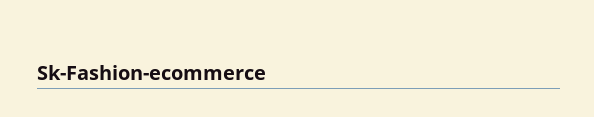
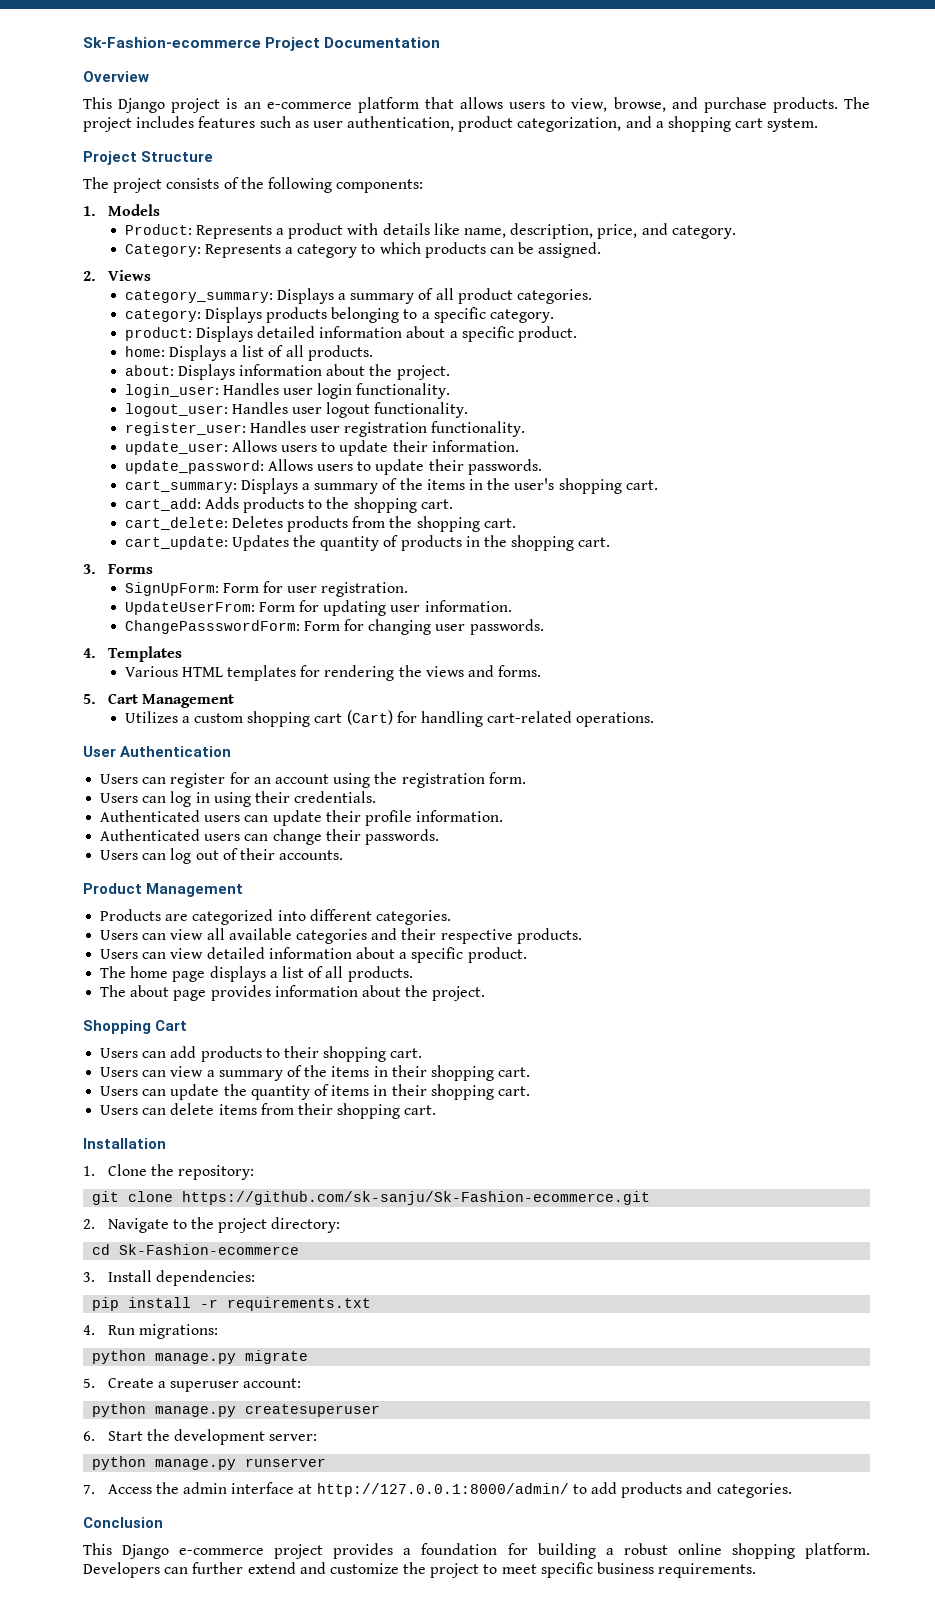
- Sk-Fashion-ecommerce
+ Sk-Fashion-ecommerce Project Documentation
+ Overview
+ This Django project is an e-commerce platform that allows users to view, browse, and purchase products. The project includes features such as user authentication, product categorization, and a shopping cart system.
+ Project Structure
+ The project consists of the following components:
+ 1. Models
+ Product: Represents a product with details like name, description, price, and category.
+ Category: Represents a category to which products can be assigned.
+ 2. Views
+ category_summary: Displays a summary of all product categories.
+ category: Displays products belonging to a specific category.
+ product: Displays detailed information about a specific product.
+ home: Displays a list of all products.
+ about: Displays information about the project.
+ login_user: Handles user login functionality.
+ logout_user: Handles user logout functionality.
+ register_user: Handles user registration functionality.
+ update_user: Allows users to update their information.
+ update_password: Allows users to update their passwords.
+ cart_summary: Displays a summary of the items in the user's shopping cart.
+ cart_add: Adds products to the shopping cart.
+ cart_delete: Deletes products from the shopping cart.
+ cart_update: Updates the quantity of products in the shopping cart.
+ 3. Forms
+ SignUpForm: Form for user registration.
+ UpdateUserFrom: Form for updating user information.
+ ChangePassswordForm: Form for changing user passwords.
+ 4. Templates
+ Various HTML templates for rendering the views and forms.
+ 5. Cart Management
+ Utilizes a custom shopping cart (Cart) for handling cart-related operations.
+ User Authentication
+ Users can register for an account using the registration form.
+ Users can log in using their credentials.
+ Authenticated users can update their profile information.
+ Authenticated users can change their passwords.
+ Users can log out of their accounts.
+ Product Management
+ Products are categorized into different categories.
+ Users can view all available categories and their respective products.
+ Users can view detailed information about a specific product.
+ The home page displays a list of all products.
+ The about page provides information about the project.
+ Shopping Cart
+ Users can add products to their shopping cart.
+ Users can view a summary of the items in their shopping cart.
+ Users can update the quantity of items in their shopping cart.
+ Users can delete items from their shopping cart.
+ Installation
+ 1. Clone the repository:
+ git clone https://github.com/sk-sanju/Sk-Fashion-ecommerce.git
+ 2. Navigate to the project directory:
+ cd Sk-Fashion-ecommerce
+ 3. Install dependencies:
+ pip install -r requirements.txt
+ 4. Run migrations:
+ python manage.py migrate
+ 5. Create a superuser account:
+ python manage.py createsuperuser
+ 6. Start the development server:
+ python manage.py runserver
+ 7. Access the admin interface at http://127.0.0.1:8000/admin/ to add products and categories.
+ Conclusion
+ This Django e-commerce project provides a foundation for building a robust online shopping platform. Developers can further extend and customize the project to meet specific business requirements.

